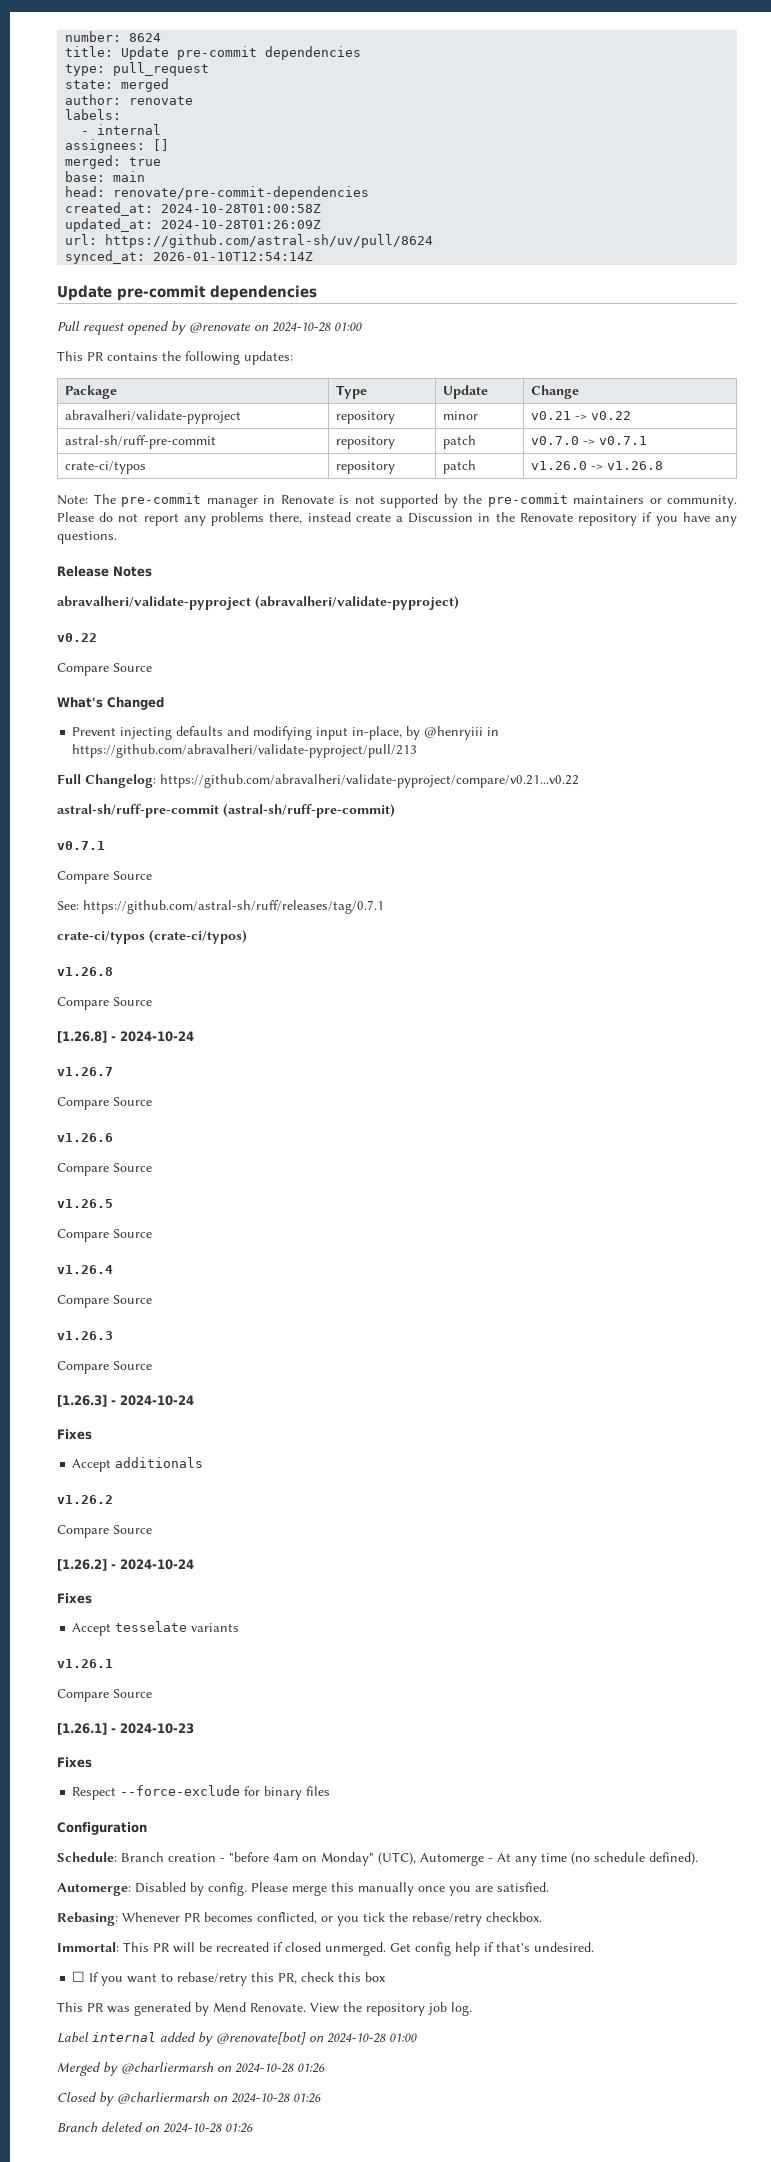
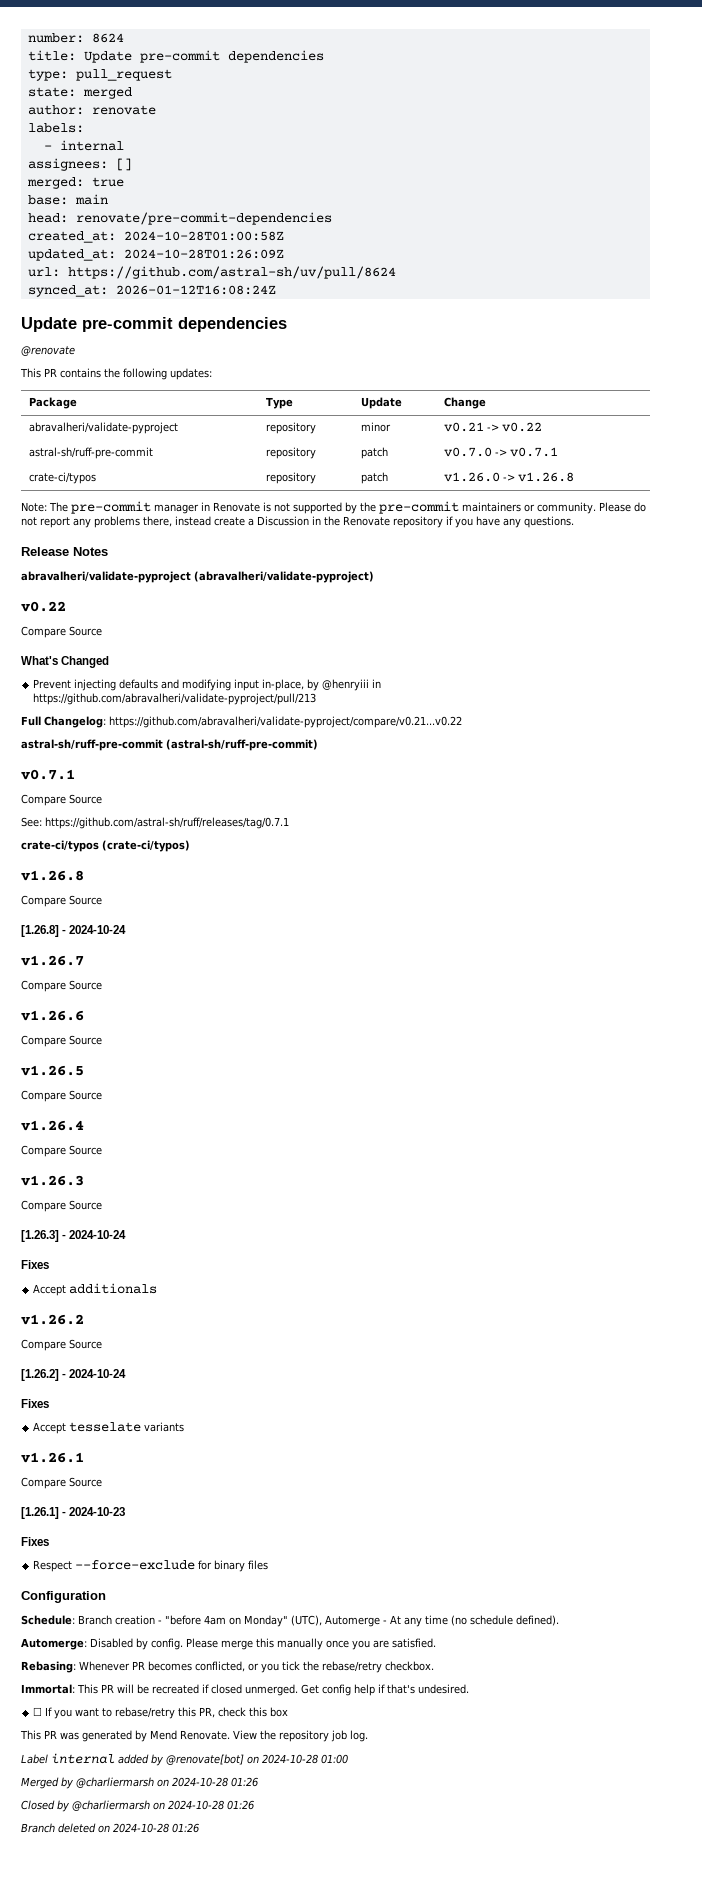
- synced_at: 2026-01-10T12:54:14Z
+ synced_at: 2026-01-12T16:08:24Z
  Update pre-commit dependencies
- Pull request opened by @renovate on 2024-10-28 01:00
+ @renovate

